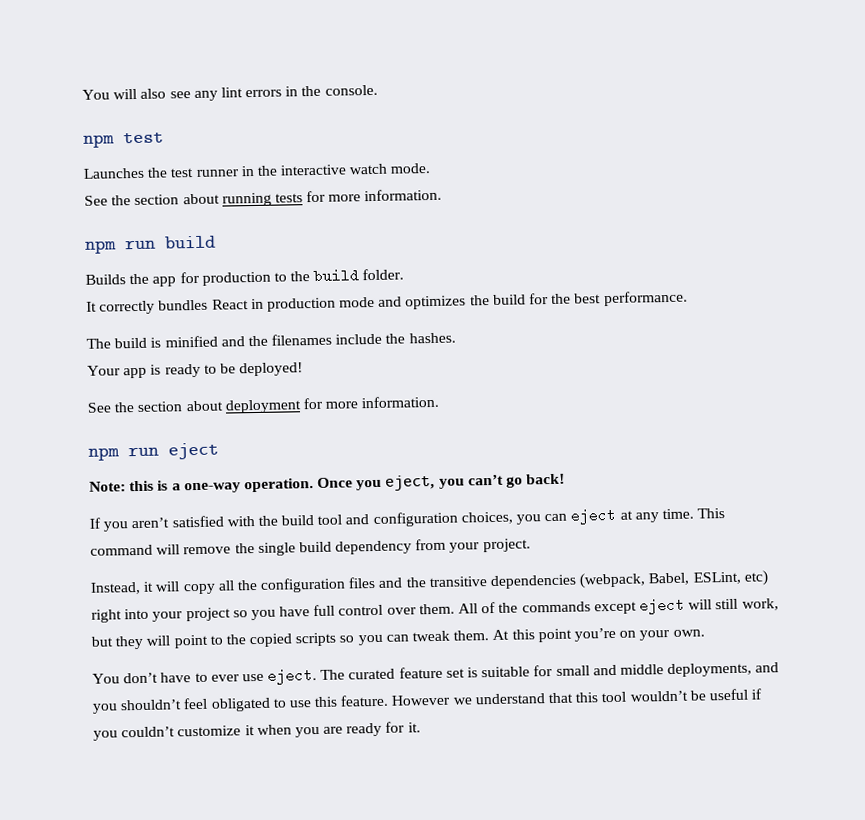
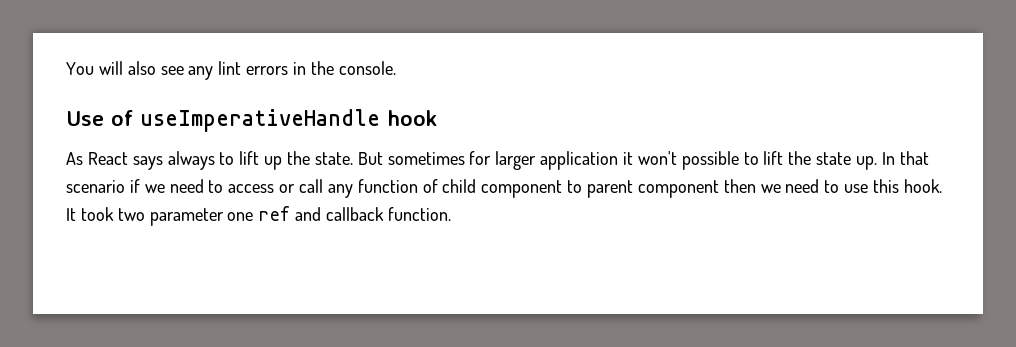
- npm test
- Launches the test runner in the interactive watch mode.
- See the section about running tests for more information.
- npm run build
- Builds the app for production to the build folder.
- It correctly bundles React in production mode and optimizes the build for the best performance.
- The build is minified and the filenames include the hashes.
- Your app is ready to be deployed!
- See the section about deployment for more information.
- npm run eject
- Note: this is a one-way operation. Once you eject, you can’t go back!
- If you aren’t satisfied with the build tool and configuration choices, you can eject at any time. This command will remove the single build dependency from your project.
- Instead, it will copy all the configuration files and the transitive dependencies (webpack, Babel, ESLint, etc) right into your project so you have full control over them. All of the commands except eject will still work, but they will point to the copied scripts so you can tweak them. At this point you’re on your own.
- You don’t have to ever use eject. The curated feature set is suitable for small and middle deployments, and you shouldn’t feel obligated to use this feature. However we understand that this tool wouldn’t be useful if you couldn’t customize it when you are ready for it.
+ Use of useImperativeHandle hook
+ As React says always to lift up the state. But sometimes for larger application it won't possible to lift the state up. In that scenario if we need to access or call any function of child component to parent component then we need to use this hook. It took two parameter one ref and callback function.

